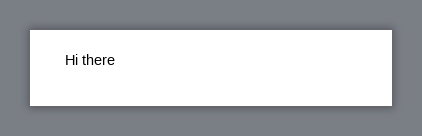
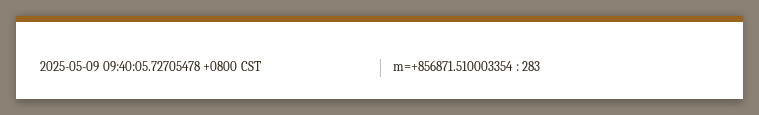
- Hi there
+ 2025-05-09 09:40:05.72705478 +0800 CST m=+856871.510003354 : 283

